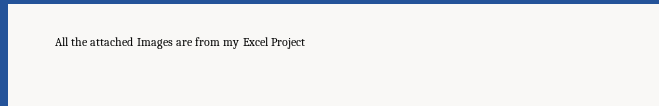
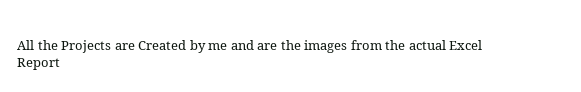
- All the attached Images are from my Excel Project
+ All the Projects are Created by me and are the images from the actual Excel Report

